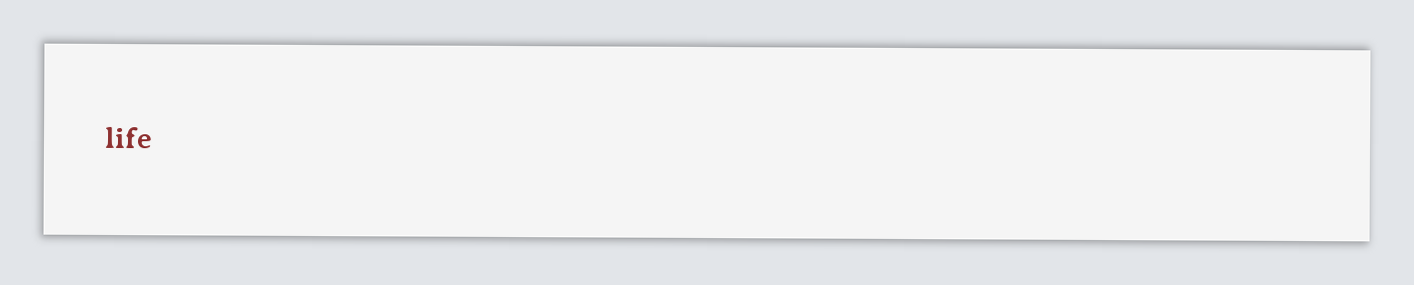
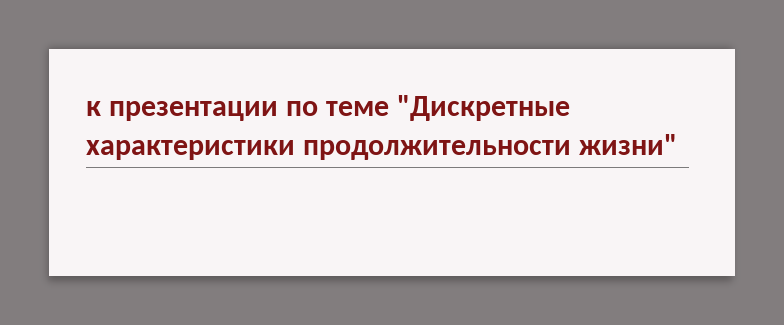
- life
+ к презентации по теме "Дискретные характеристики продолжительности жизни"

